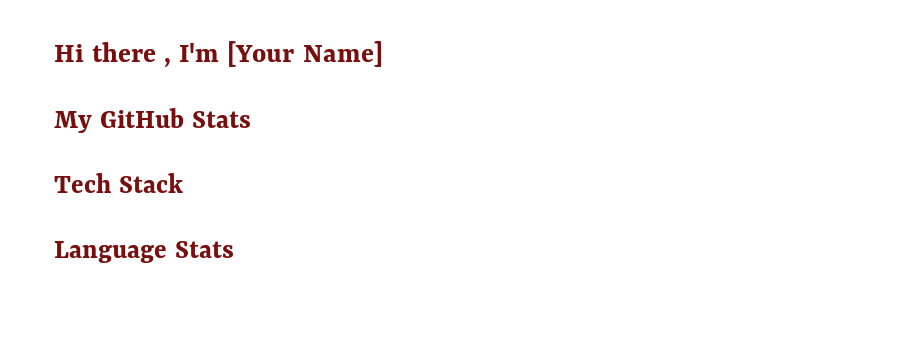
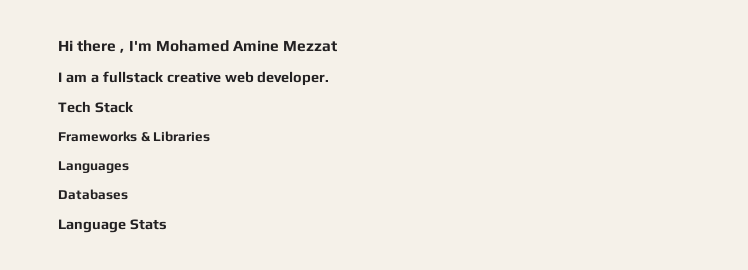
- Hi there , I'm [Your Name]
- My GitHub Stats
+ Hi there , I'm Mohamed Amine Mezzat
+ I am a fullstack creative web developer.
  Tech Stack
+ Frameworks & Libraries
+ Languages
+ Databases

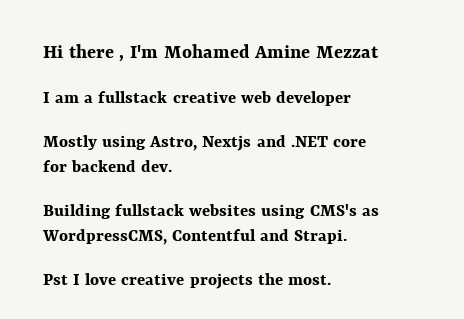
- I am a fullstack creative web developer.
- Tech Stack
- Frameworks & Libraries
- Languages
- Databases
- Language Stats
+ I am a fullstack creative web developer
+ Mostly using Astro, Nextjs and .NET core for backend dev.
+ Building fullstack websites using CMS's as WordpressCMS, Contentful and Strapi.
+ Pst I love creative projects the most.

